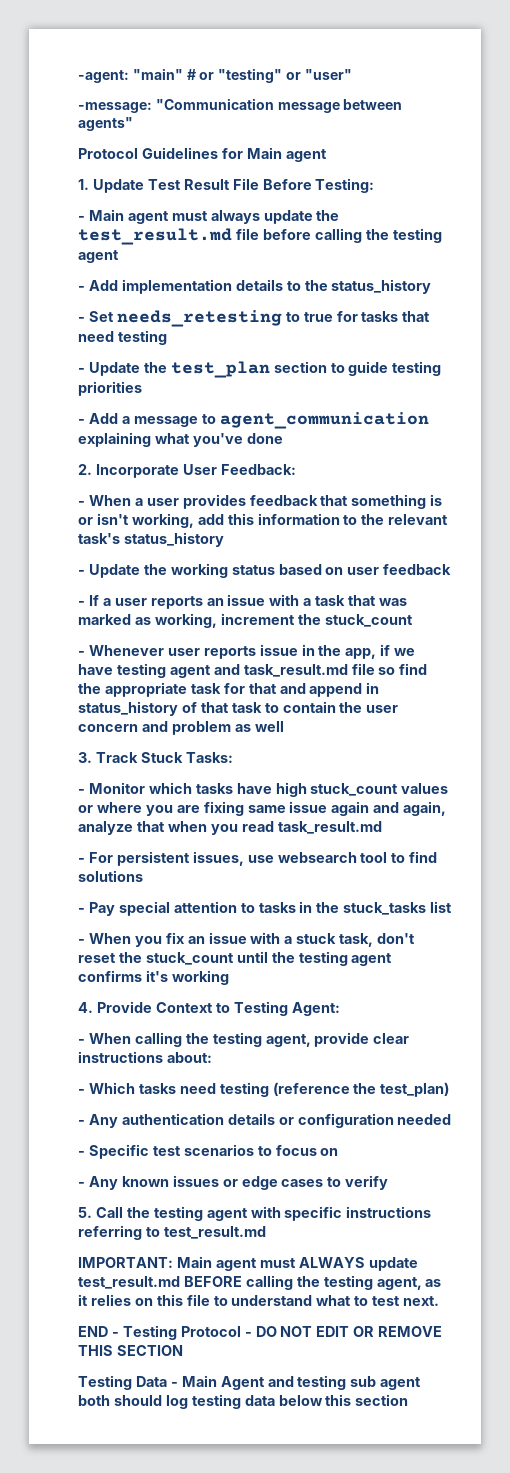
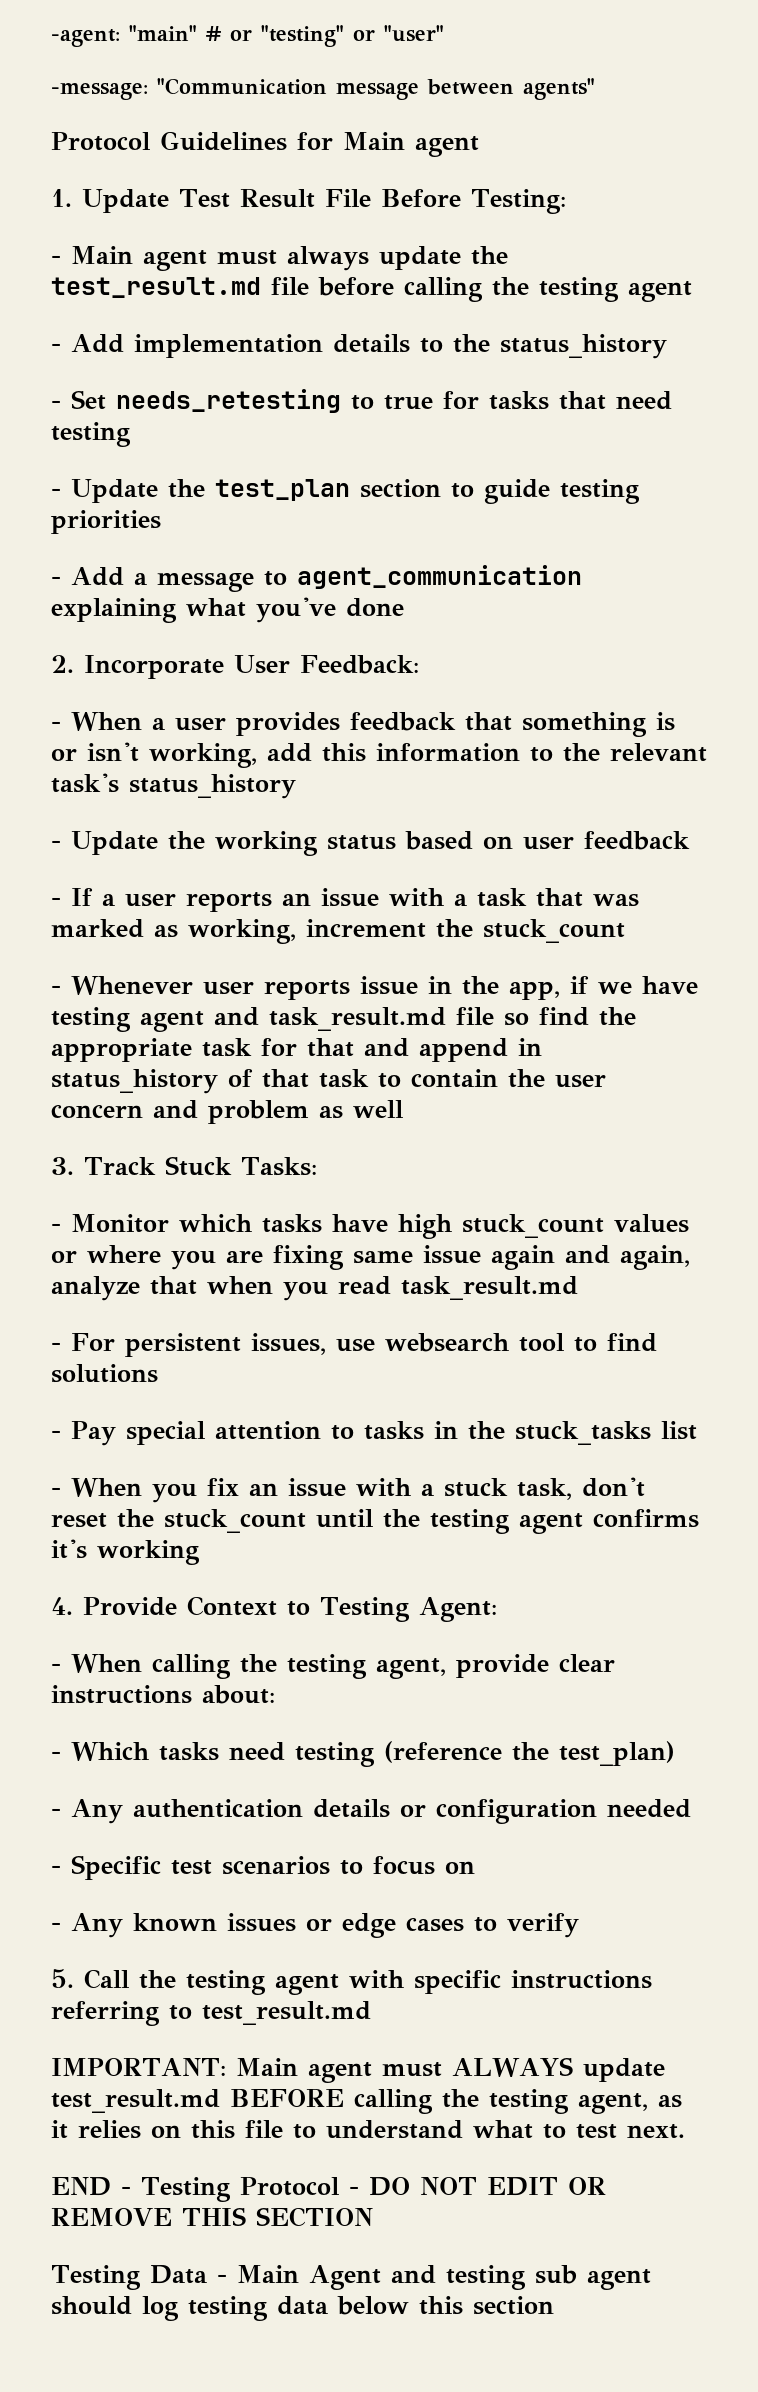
- Testing Data - Main Agent and testing sub agent both should log testing data below this section
+ Testing Data - Main Agent and testing sub agent should log testing data below this section

